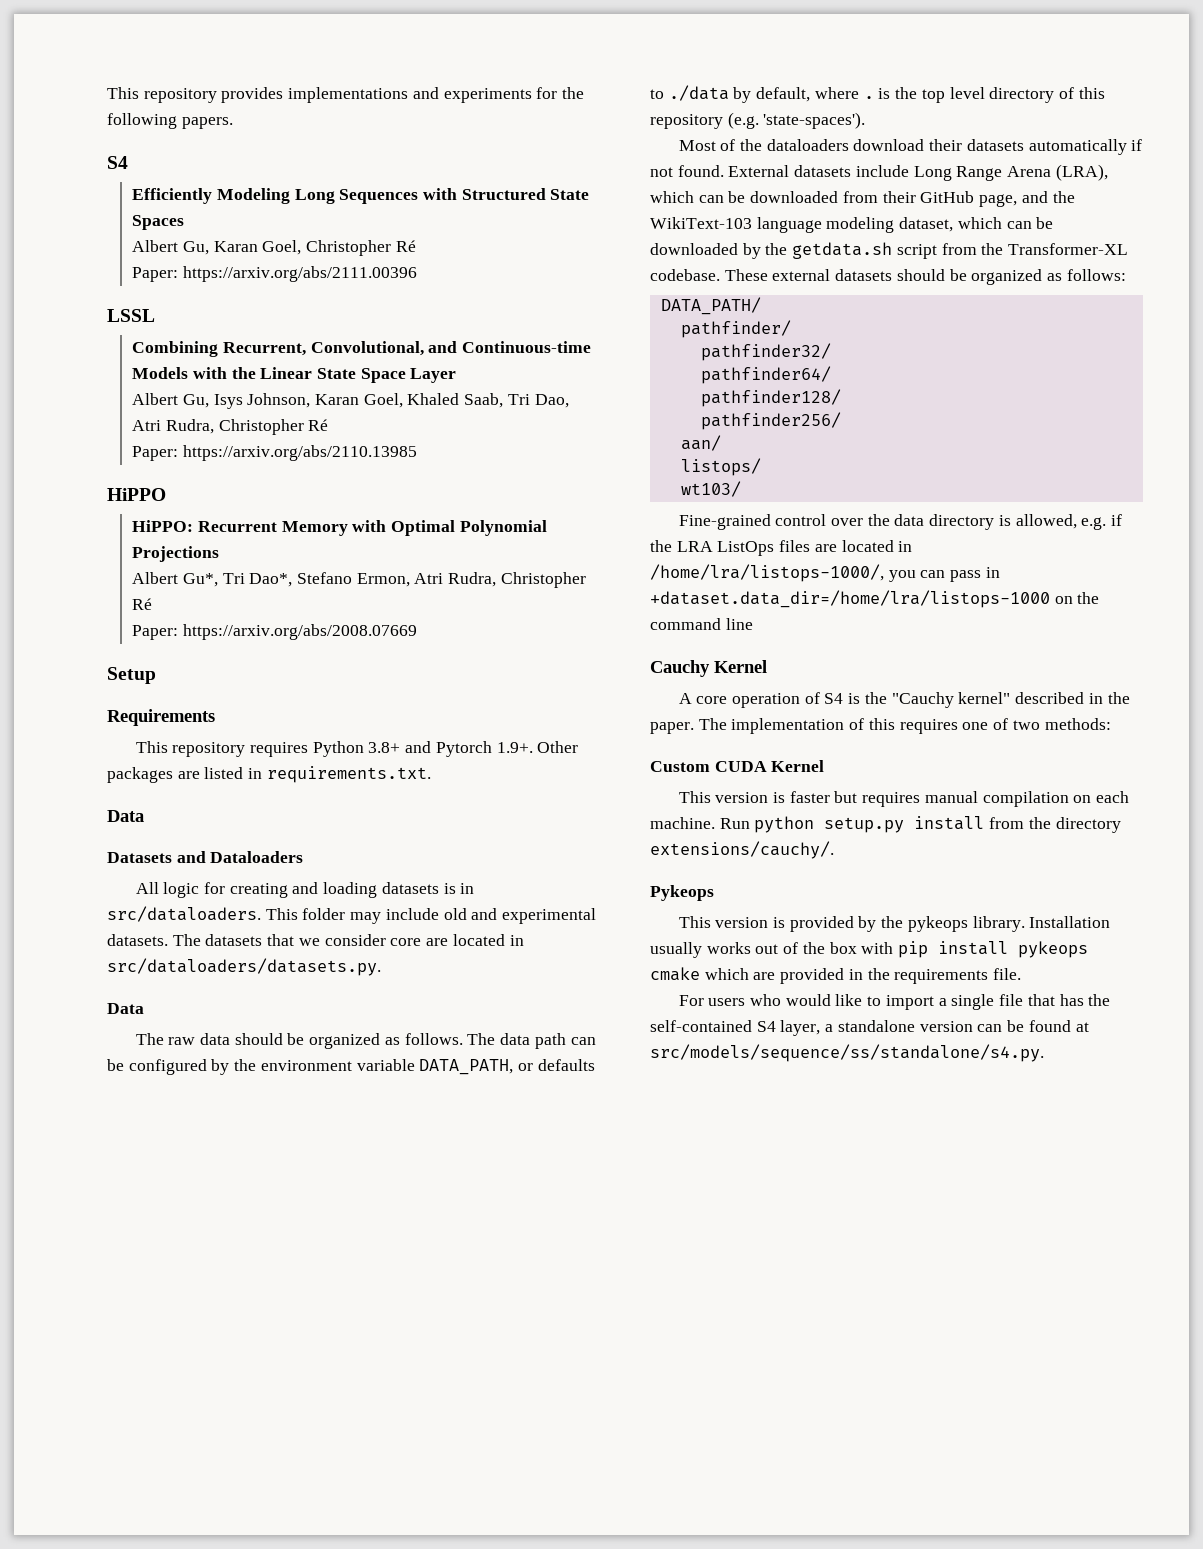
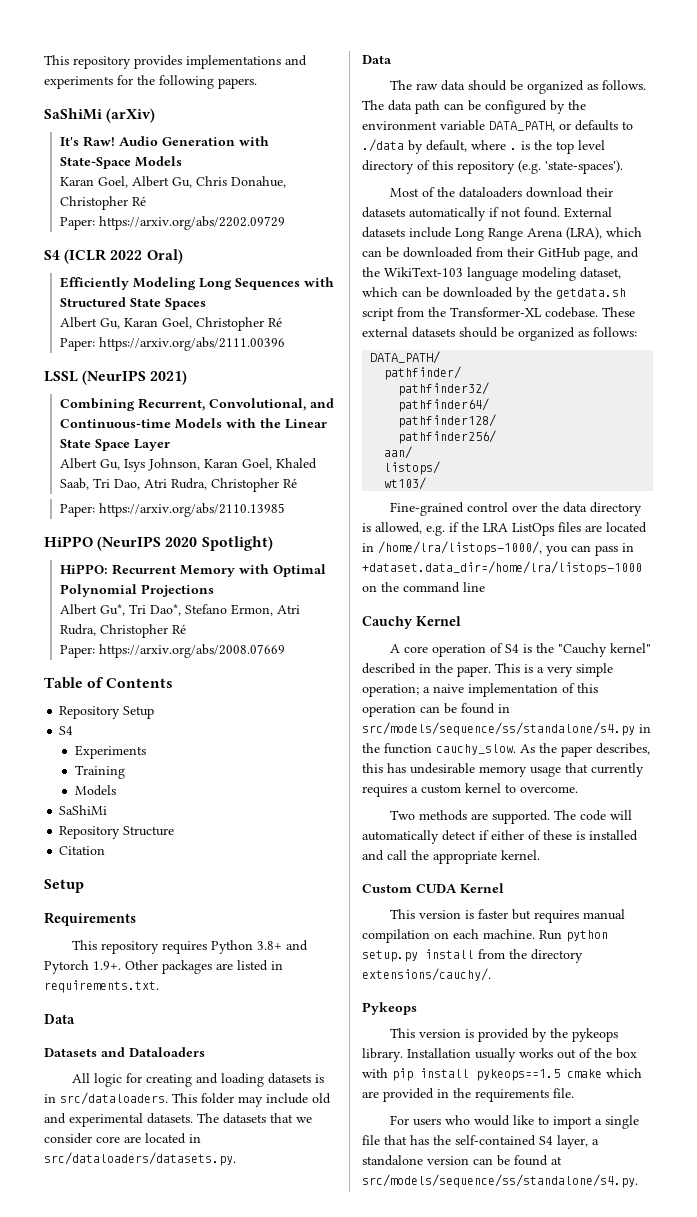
  This repository provides implementations and experiments for the following papers.
- S4
+ SaShiMi (arXiv)
+ It's Raw! Audio Generation with State-Space Models
+ Karan Goel, Albert Gu, Chris Donahue, Christopher Ré
+ Paper: https://arxiv.org/abs/2202.09729
+ S4 (ICLR 2022 Oral)
- LSSL
+ LSSL (NeurIPS 2021)
- HiPPO
+ HiPPO (NeurIPS 2020 Spotlight)
+ Table of Contents
+ Repository Setup
+ S4
+ Experiments
+ Training
+ Models
+ SaShiMi
+ Repository Structure
+ Citation
- The implementation of this requires one of two methods:
+ This is a very simple operation; a naive implementation of this operation can be found in src/models/sequence/ss/standalone/s4.py in the function cauchy_slow. As the paper describes, this has undesirable memory usage that currently requires a custom kernel to overcome.
+ Two methods are supported. The code will automatically detect if either of these is installed and call the appropriate kernel.
- Installation usually works out of the box with pip install pykeops cmake which are provided in the requirements file.
+ Installation usually works out of the box with pip install pykeops==1.5 cmake which are provided in the requirements file.

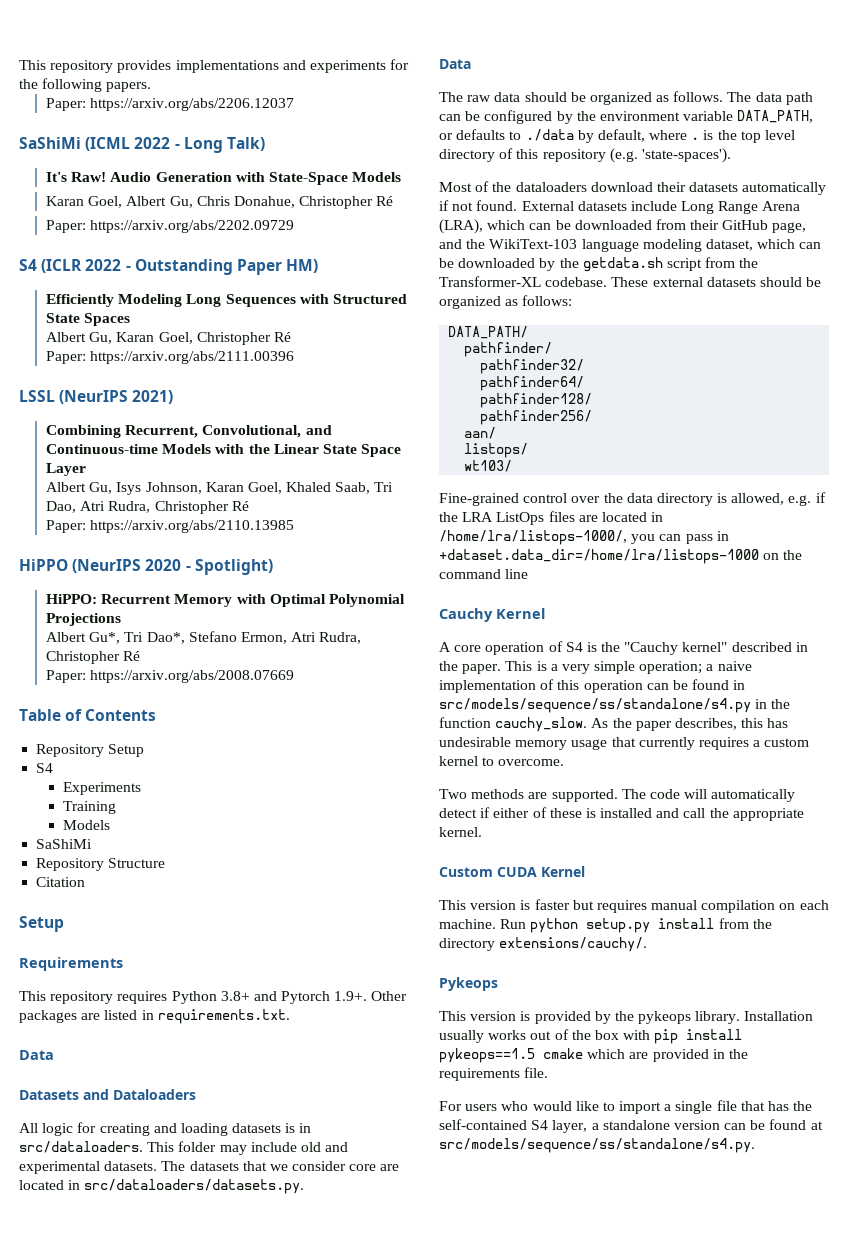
- SaShiMi (arXiv)
+ Paper: https://arxiv.org/abs/2206.12037
+ SaShiMi (ICML 2022 - Long Talk)
- S4 (ICLR 2022 Oral)
+ S4 (ICLR 2022 - Outstanding Paper HM)
- HiPPO (NeurIPS 2020 Spotlight)
+ HiPPO (NeurIPS 2020 - Spotlight)

